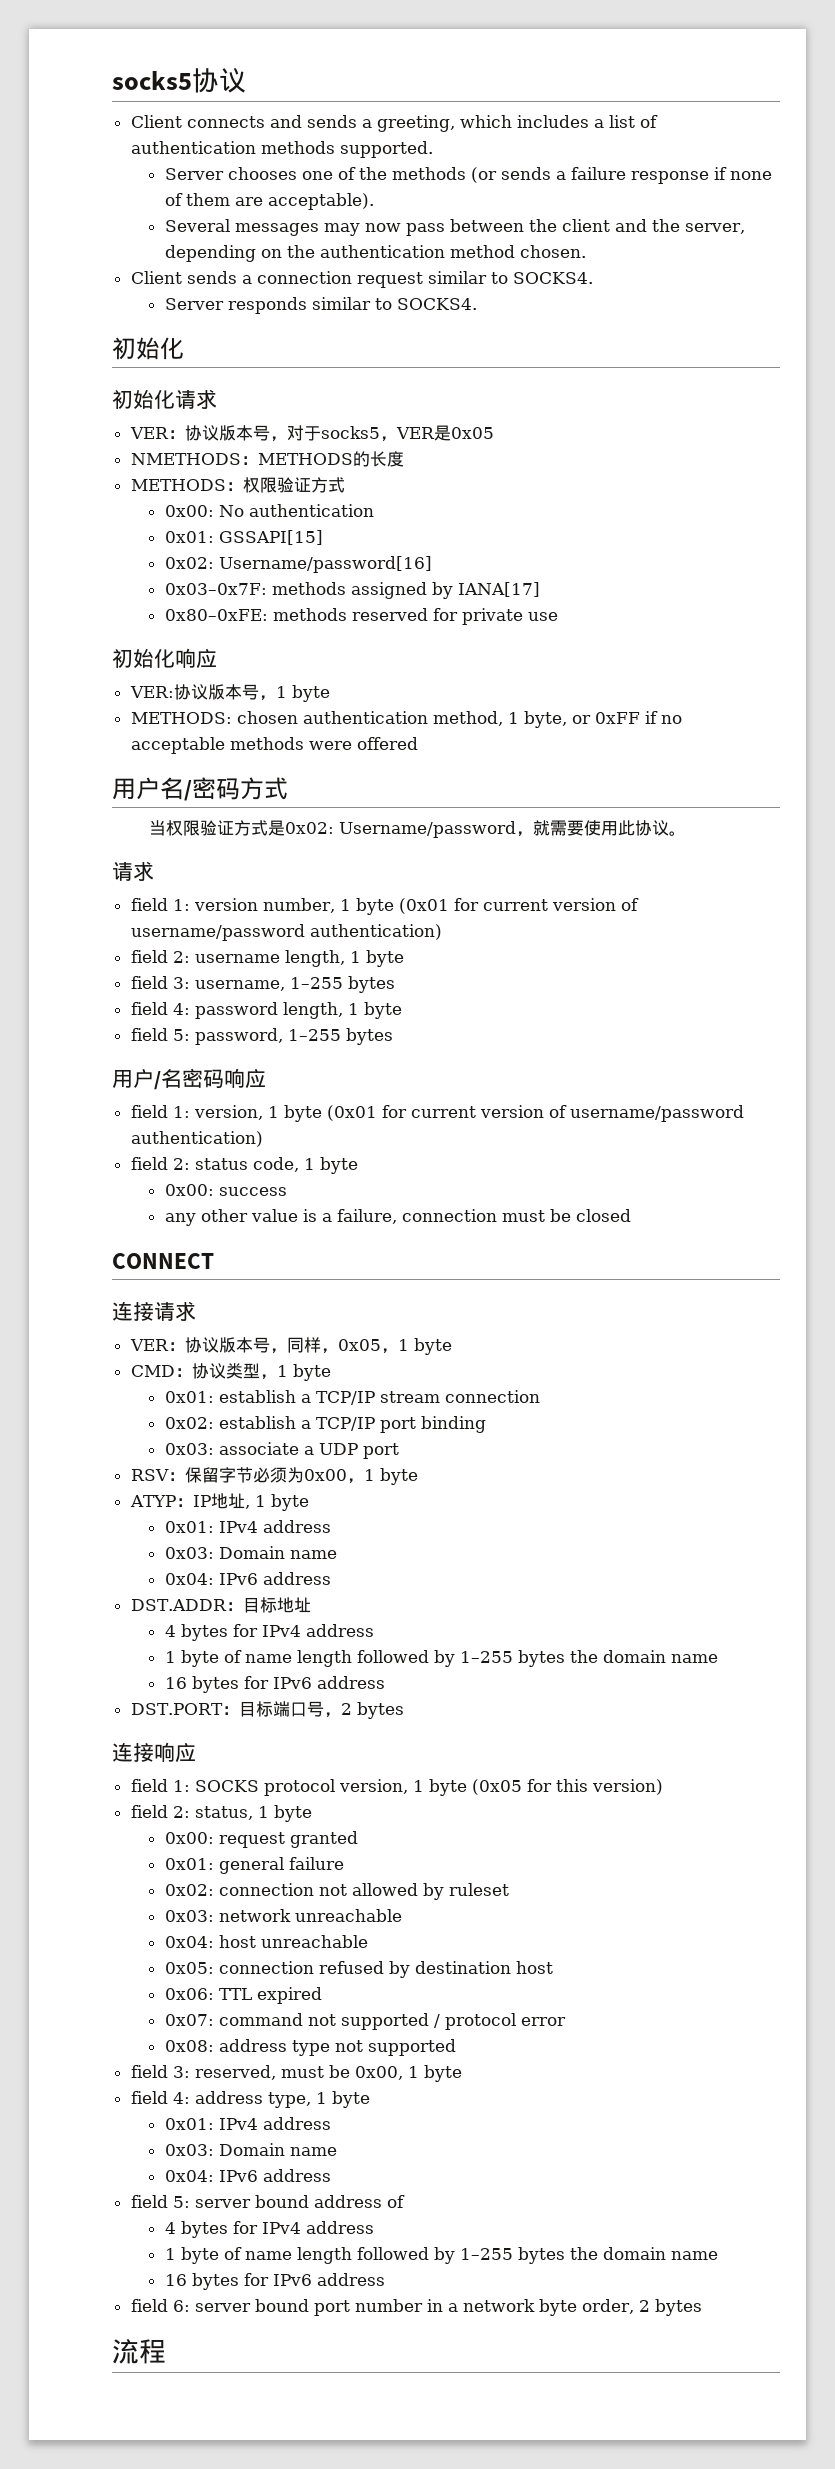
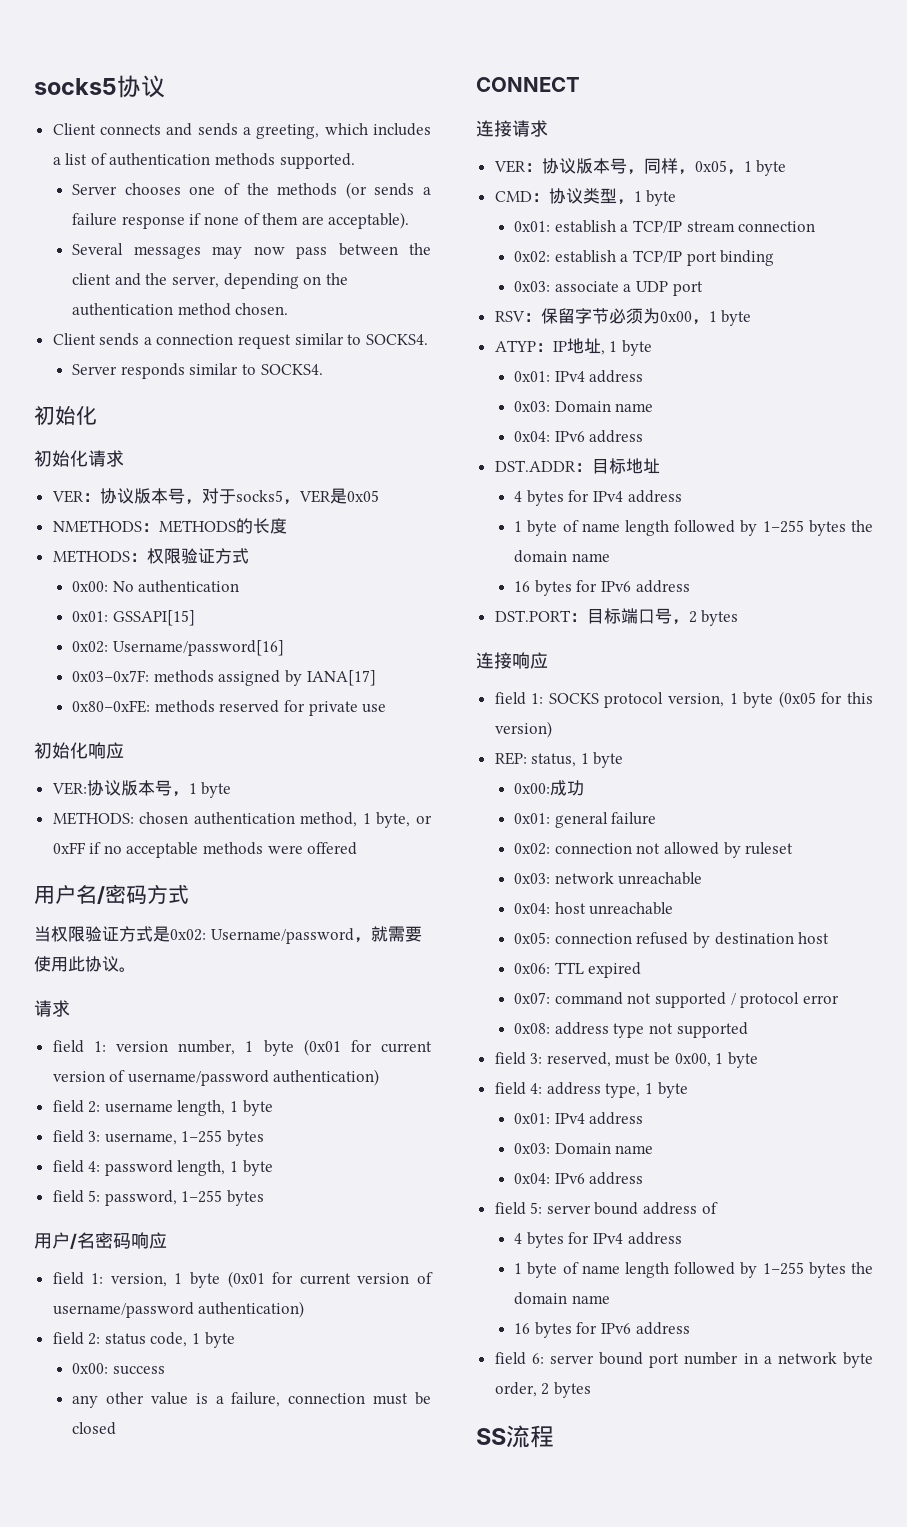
- field 2: status, 1 byte
+ REP: status, 1 byte
- 0x00: request granted
+ 0x00:成功
- 流程
+ SS流程

